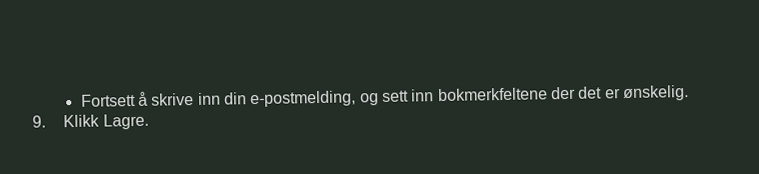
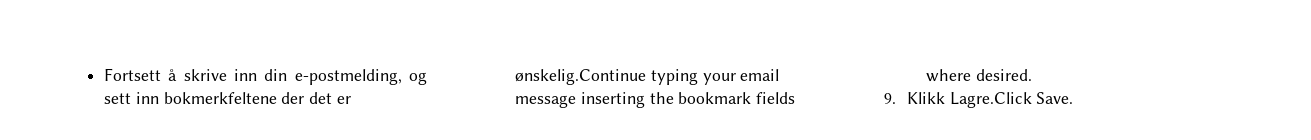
- Fortsett å skrive inn din e-postmelding, og sett inn bokmerkfeltene der det er ønskelig.
+ Fortsett å skrive inn din e-postmelding, og sett inn bokmerkfeltene der det er ønskelig.Continue typing your email message inserting the bookmark fields where desired.
- 9. Klikk Lagre.
+ 9. Klikk Lagre.Click Save.

